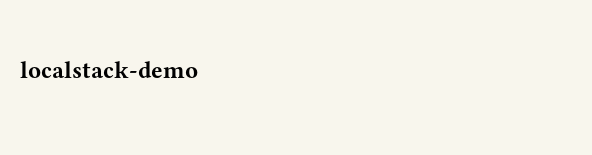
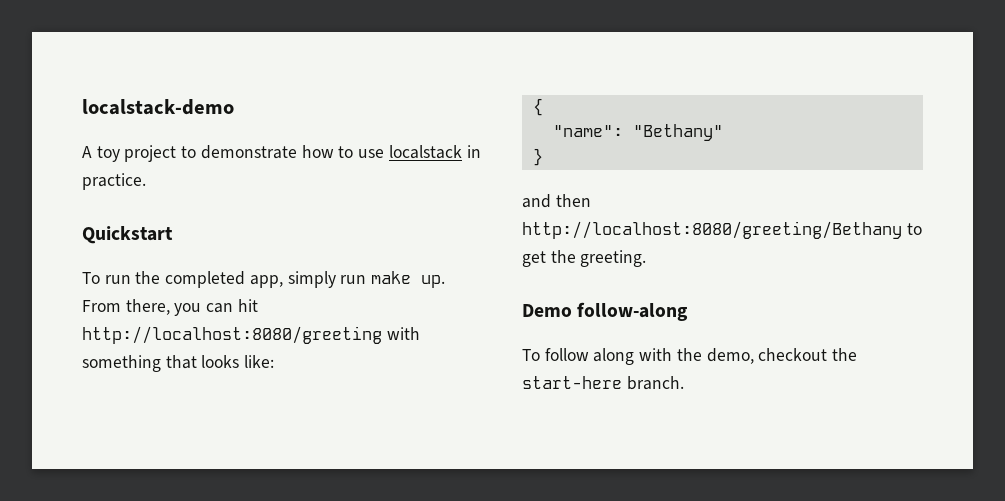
+ A toy project to demonstrate how to use localstack in practice.
+ Quickstart
+ To run the completed app, simply run make up. From there, you can hit http://localhost:8080/greeting with something that looks like:
+ {
+ "name": "Bethany"
+ }
+ and then http://localhost:8080/greeting/Bethany to get the greeting.
+ Demo follow-along
+ To follow along with the demo, checkout the start-here branch.

